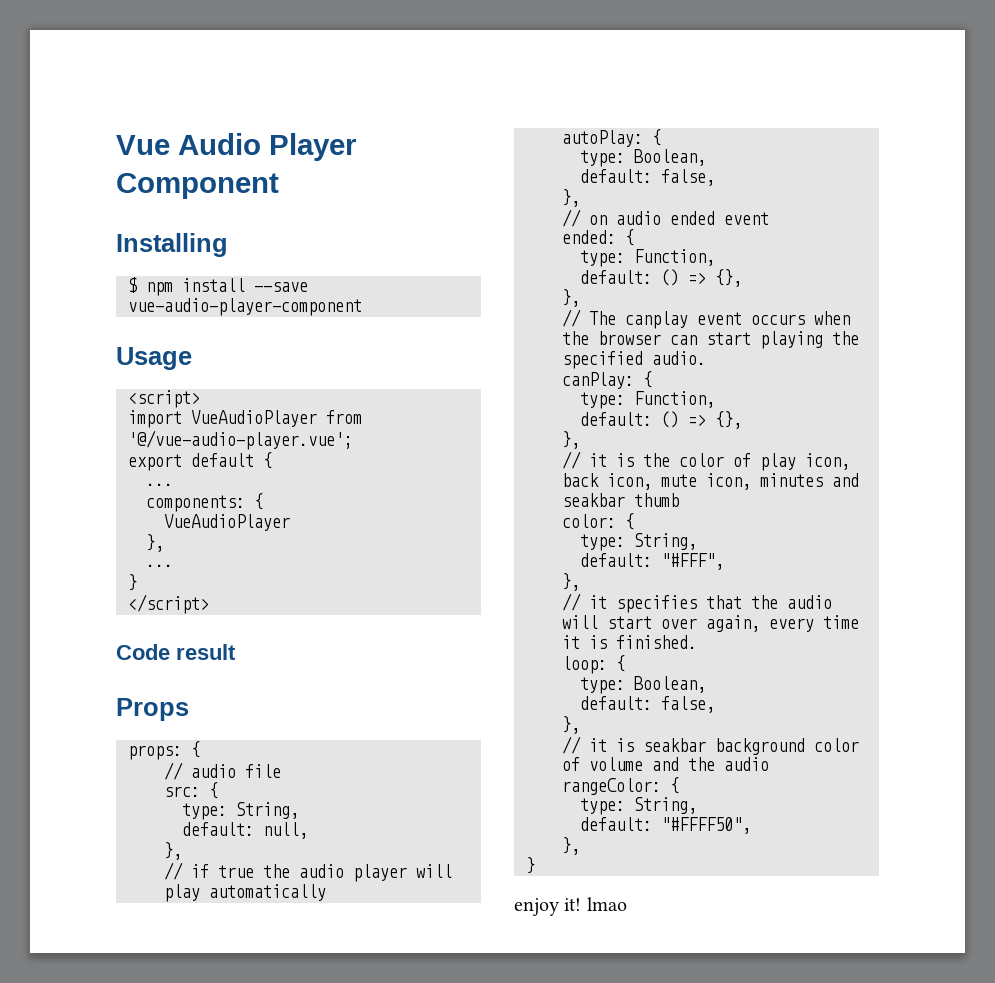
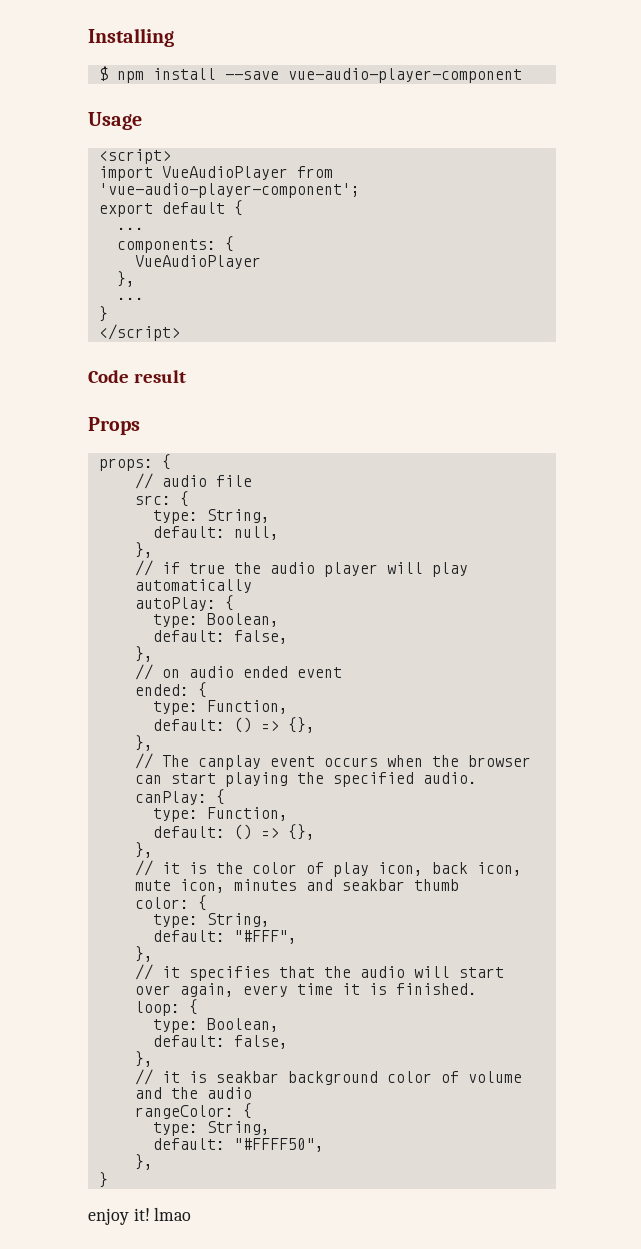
- Vue Audio Player Component
- import VueAudioPlayer from '@/vue-audio-player.vue';
+ import VueAudioPlayer from 'vue-audio-player-component';

